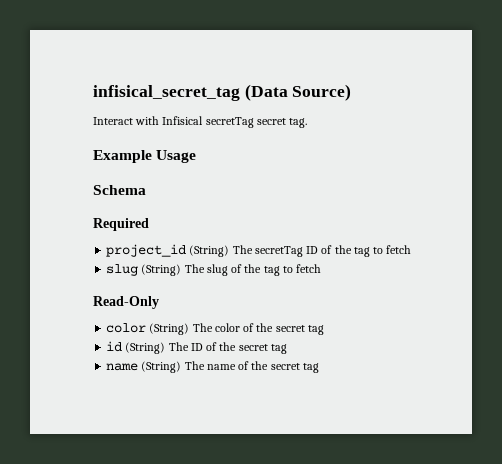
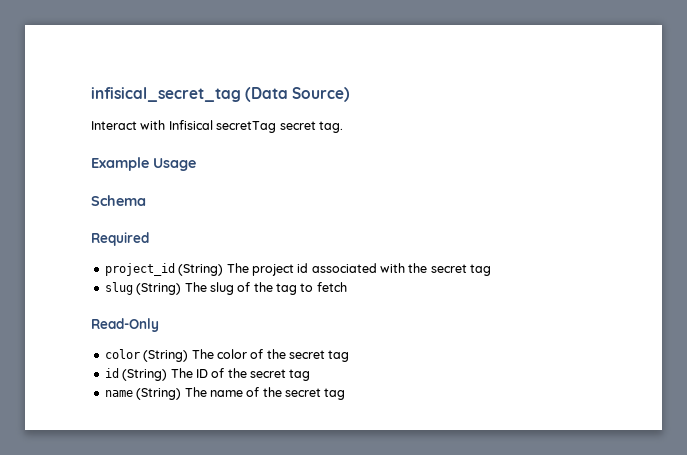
- project_id (String) The secretTag ID of the tag to fetch
+ project_id (String) The project id associated with the secret tag

